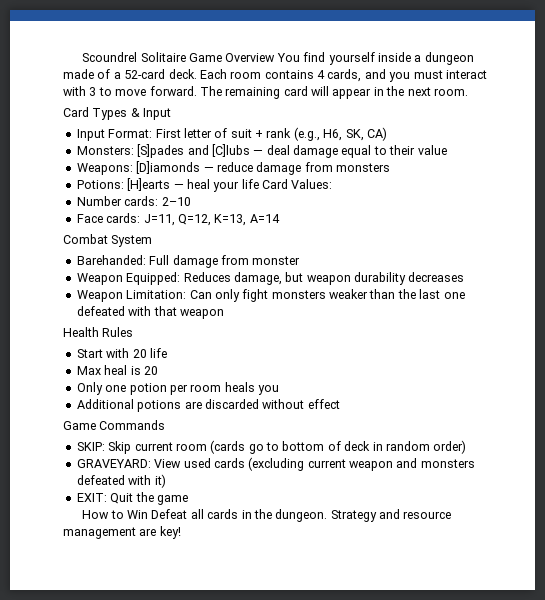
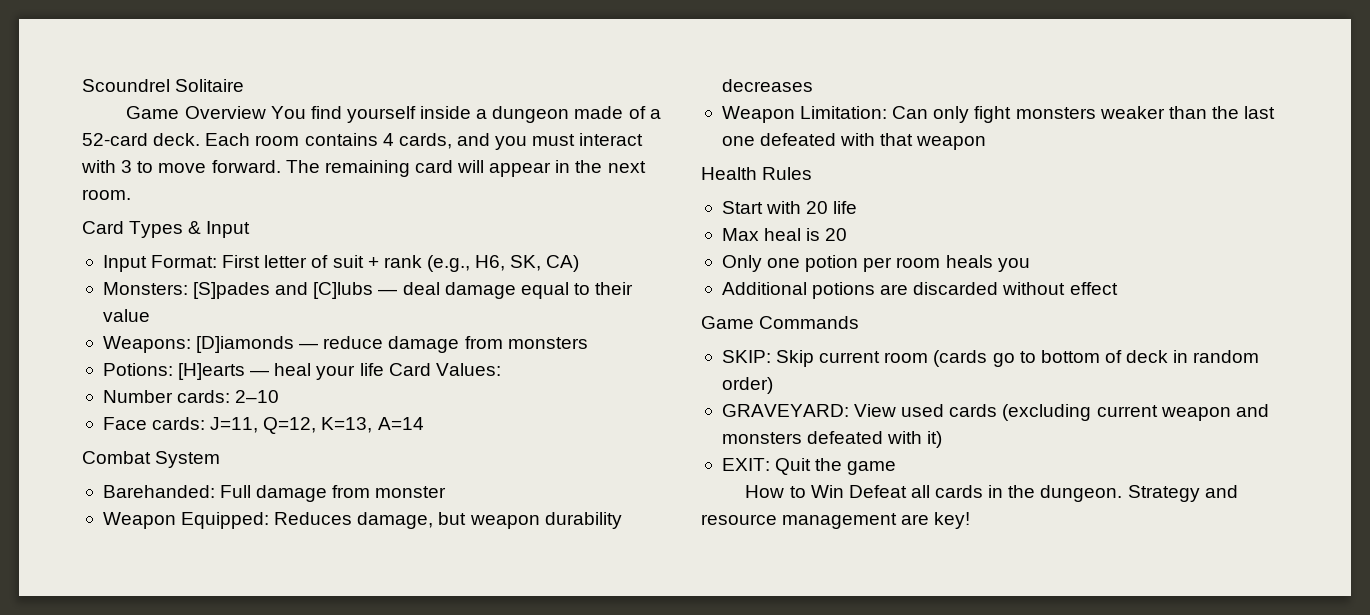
- Scoundrel Solitaire Game Overview You find yourself inside a dungeon made of a 52-card deck.
+ Scoundrel Solitaire
+ Game Overview You find yourself inside a dungeon made of a 52-card deck.

